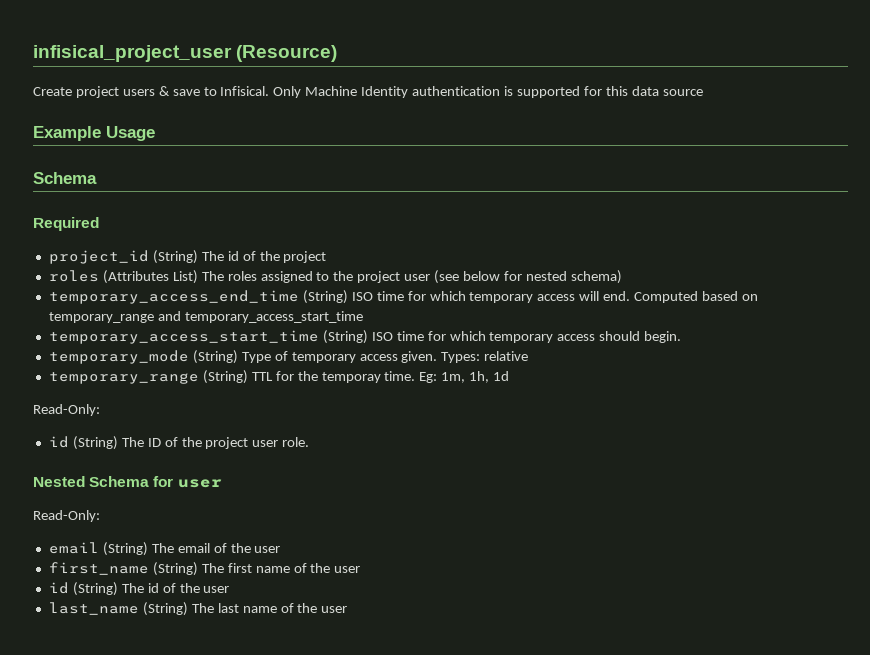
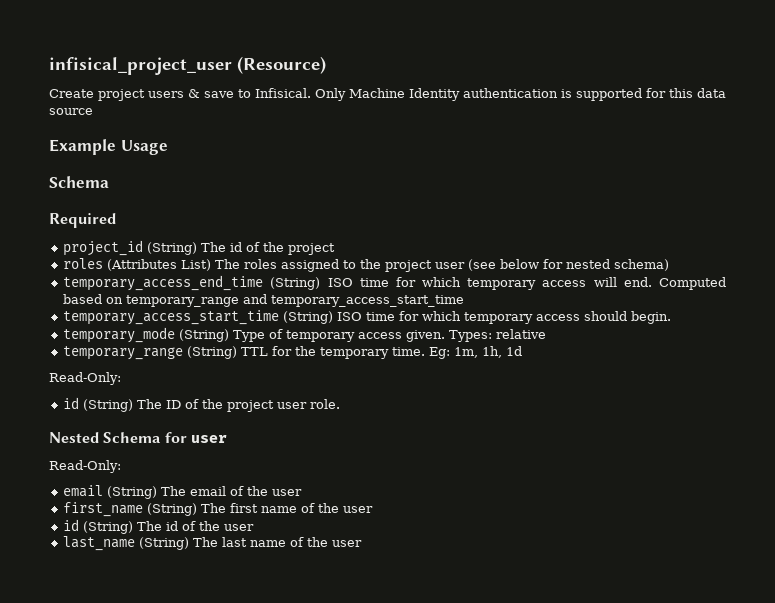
- temporary_range (String) TTL for the temporay time.
+ temporary_range (String) TTL for the temporary time.

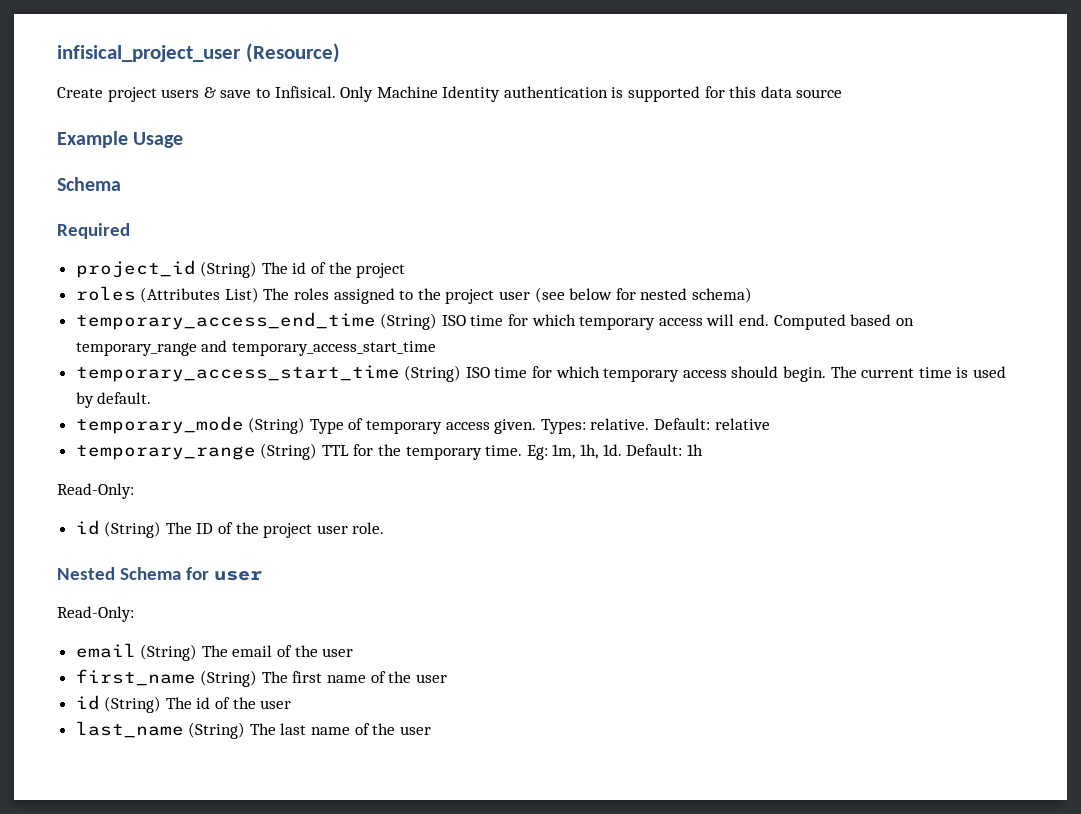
+ The current time is used by default.
- Types: relative
+ Types: relative. Default: relative
- Eg: 1m, 1h, 1d
+ Eg: 1m, 1h, 1d. Default: 1h

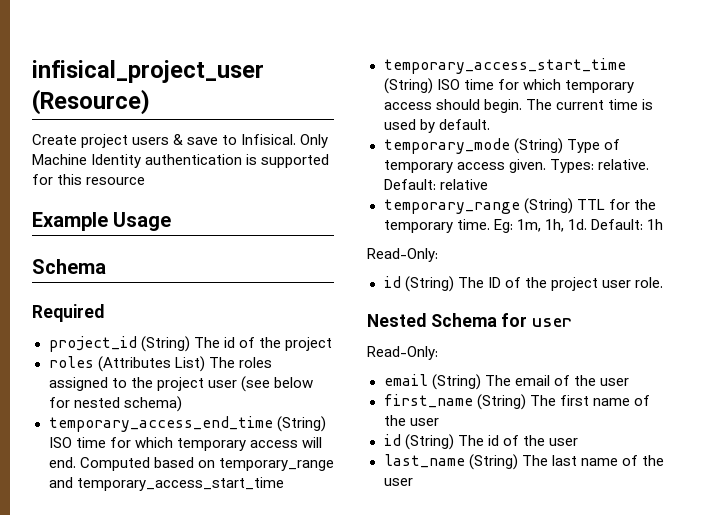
- Only Machine Identity authentication is supported for this data source
+ Only Machine Identity authentication is supported for this resource

